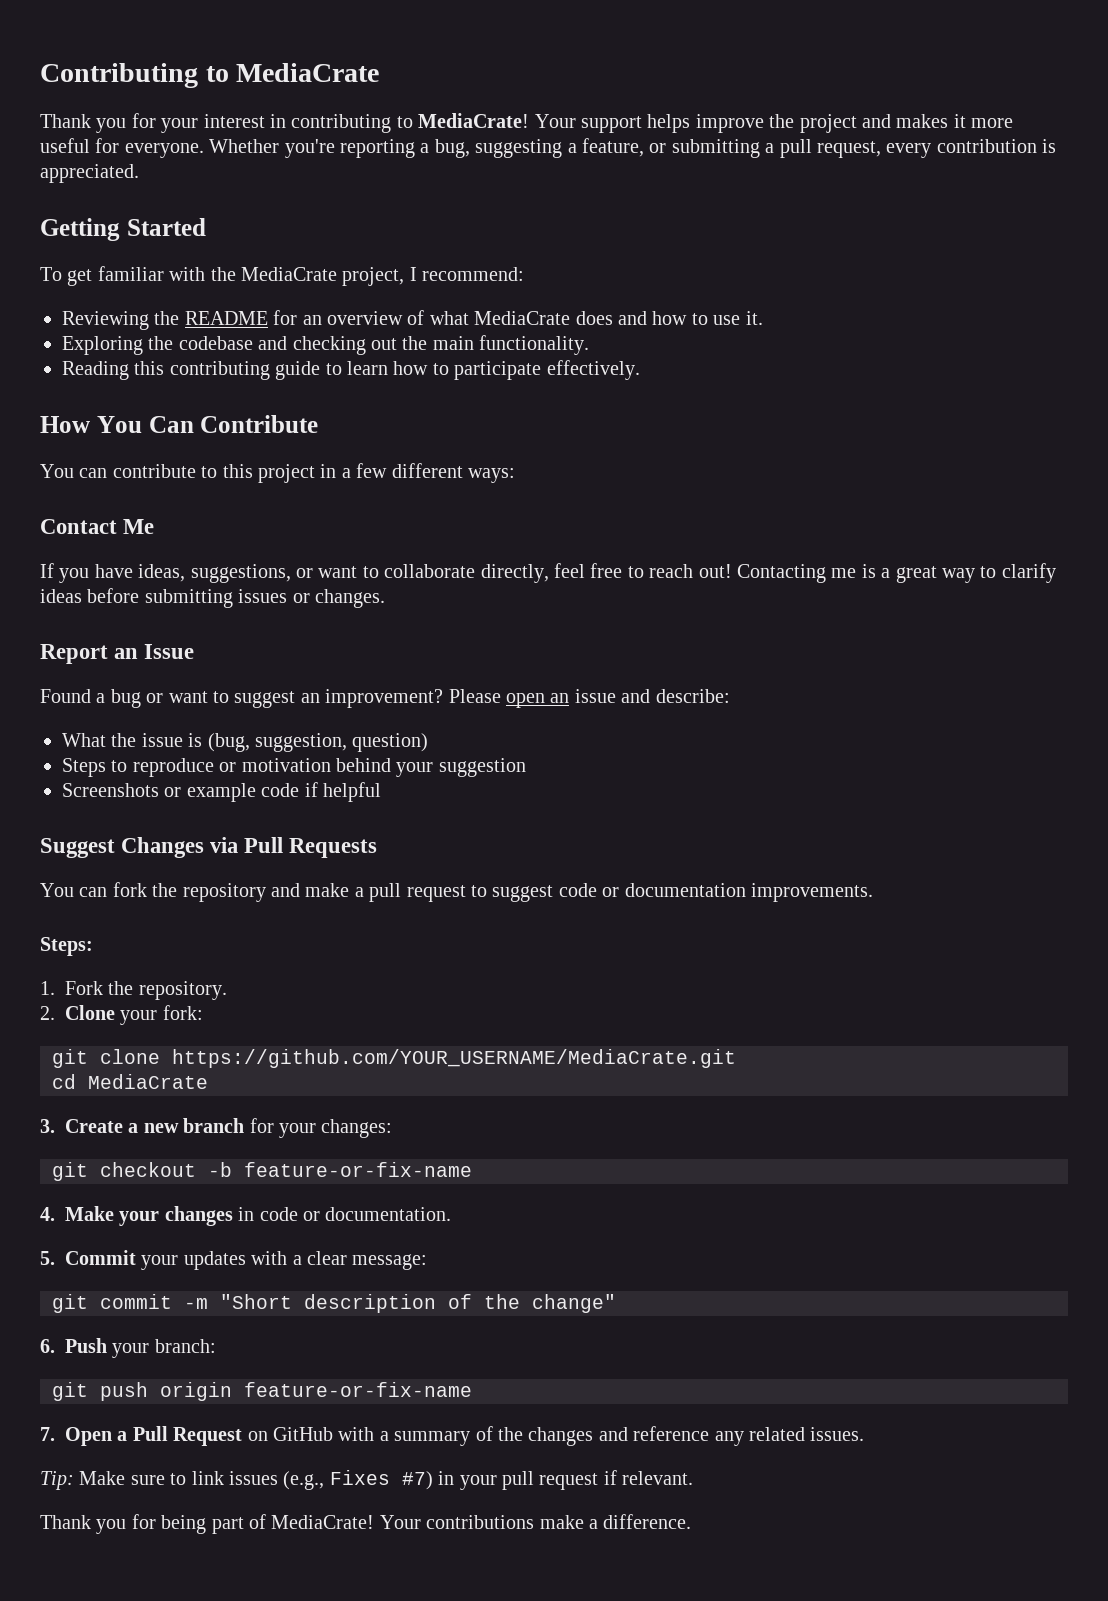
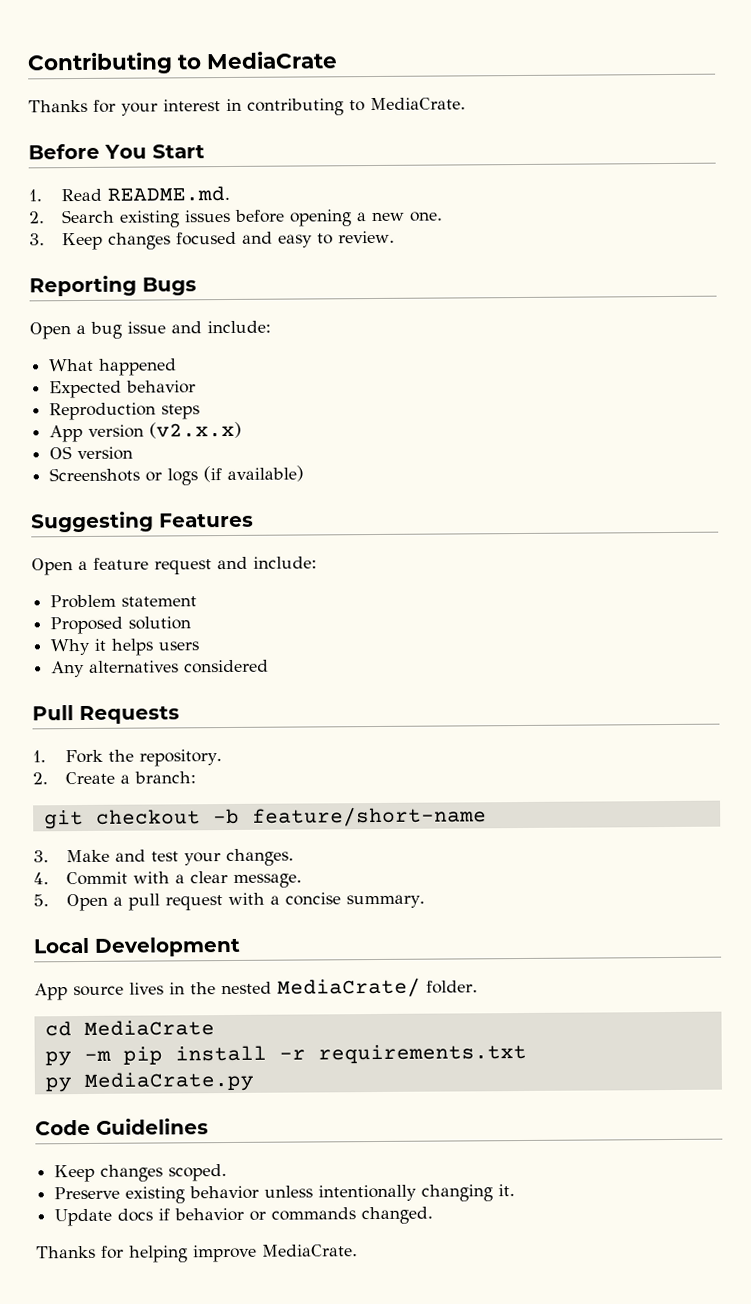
- Thank you for your interest in contributing to MediaCrate! Your support helps improve the project and makes it more useful for everyone. Whether you're reporting a bug, suggesting a feature, or submitting a pull request, every contribution is appreciated.
- Getting Started
- To get familiar with the MediaCrate project, I recommend:
- Reviewing the README for an overview of what MediaCrate does and how to use it.
- Exploring the codebase and checking out the main functionality.
- Reading this contributing guide to learn how to participate effectively.
- How You Can Contribute
- You can contribute to this project in a few different ways:
- Contact Me
- If you have ideas, suggestions, or want to collaborate directly, feel free to reach out! Contacting me is a great way to clarify ideas before submitting issues or changes.
- Report an Issue
- Found a bug or want to suggest an improvement? Please open an issue and describe:
+ Thanks for your interest in contributing to MediaCrate.
+ Before You Start
+ 1. Read README.md.
+ 2. Search existing issues before opening a new one.
+ 3. Keep changes focused and easy to review.
+ Reporting Bugs
+ Open a bug issue and include:
- What the issue is (bug, suggestion, question)
- Steps to reproduce or motivation behind your suggestion
- Screenshots or example code if helpful
- Suggest Changes via Pull Requests
- You can fork the repository and make a pull request to suggest code or documentation improvements.
- Steps:
+ What happened
+ Expected behavior
+ Reproduction steps
+ App version (v2.x.x)
+ OS version
+ Screenshots or logs (if available)
+ Suggesting Features
+ Open a feature request and include:
+ Problem statement
+ Proposed solution
+ Why it helps users
+ Any alternatives considered
+ Pull Requests
- 2. Clone your fork:
- git clone https://github.com/YOUR_USERNAME/MediaCrate.git
+ 2. Create a branch:
+ git checkout -b feature/short-name
+ 3. Make and test your changes.
+ 4. Commit with a clear message.
+ 5. Open a pull request with a concise summary.
+ Local Development
+ App source lives in the nested MediaCrate/ folder.
  cd MediaCrate
- 3. Create a new branch for your changes:
- git checkout -b feature-or-fix-name
- 4. Make your changes in code or documentation.
- 5. Commit your updates with a clear message:
- git commit -m "Short description of the change"
- 6. Push your branch:
- git push origin feature-or-fix-name
- 7. Open a Pull Request on GitHub with a summary of the changes and reference any related issues.
- Tip: Make sure to link issues (e.g., Fixes #7) in your pull request if relevant.
- Thank you for being part of MediaCrate! Your contributions make a difference.
+ py -m pip install -r requirements.txt
+ py MediaCrate.py
+ Code Guidelines
+ Keep changes scoped.
+ Preserve existing behavior unless intentionally changing it.
+ Update docs if behavior or commands changed.
+ Thanks for helping improve MediaCrate.

